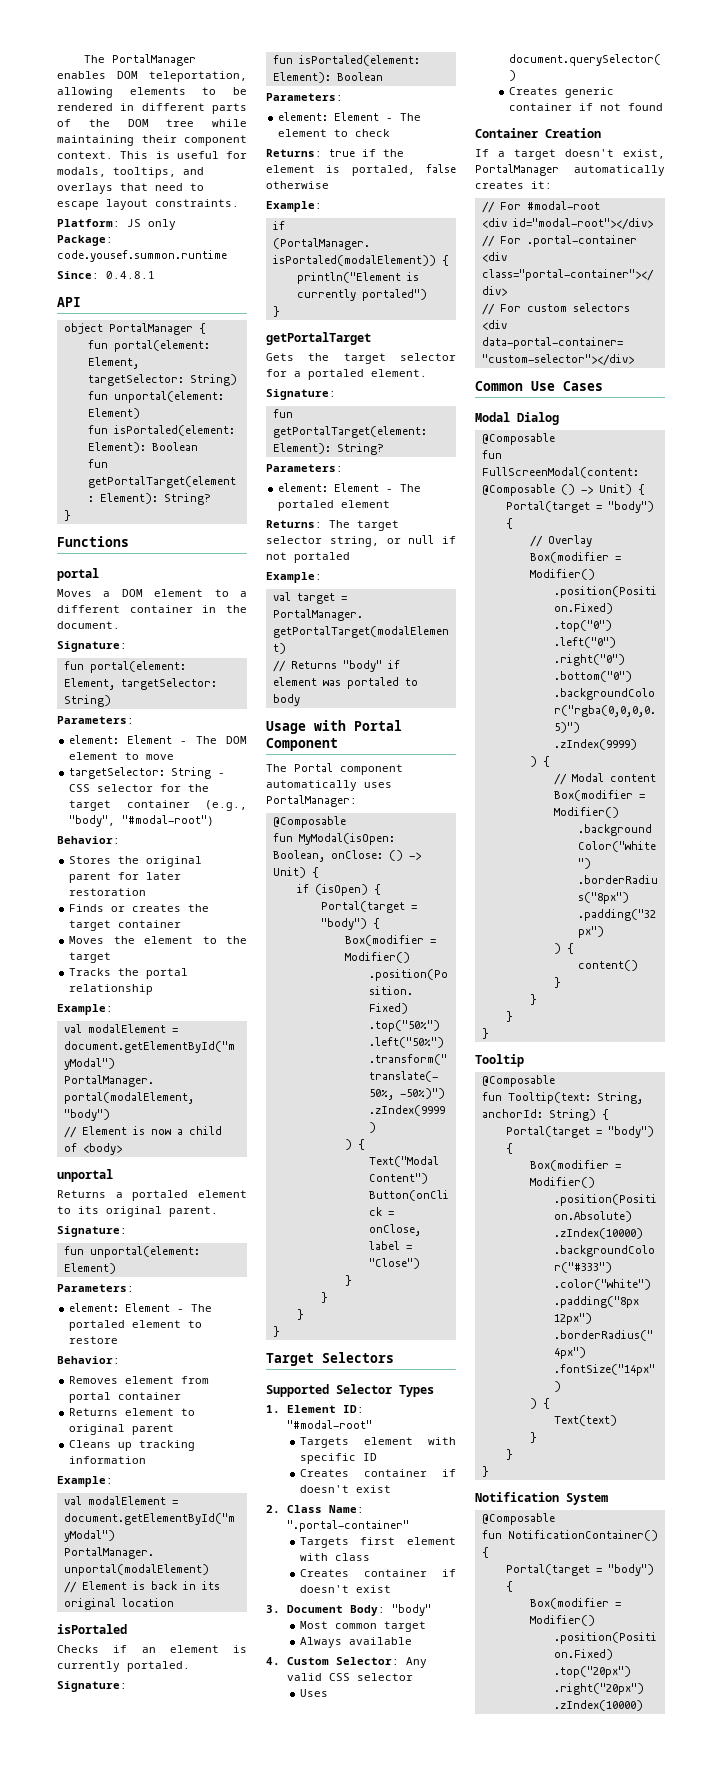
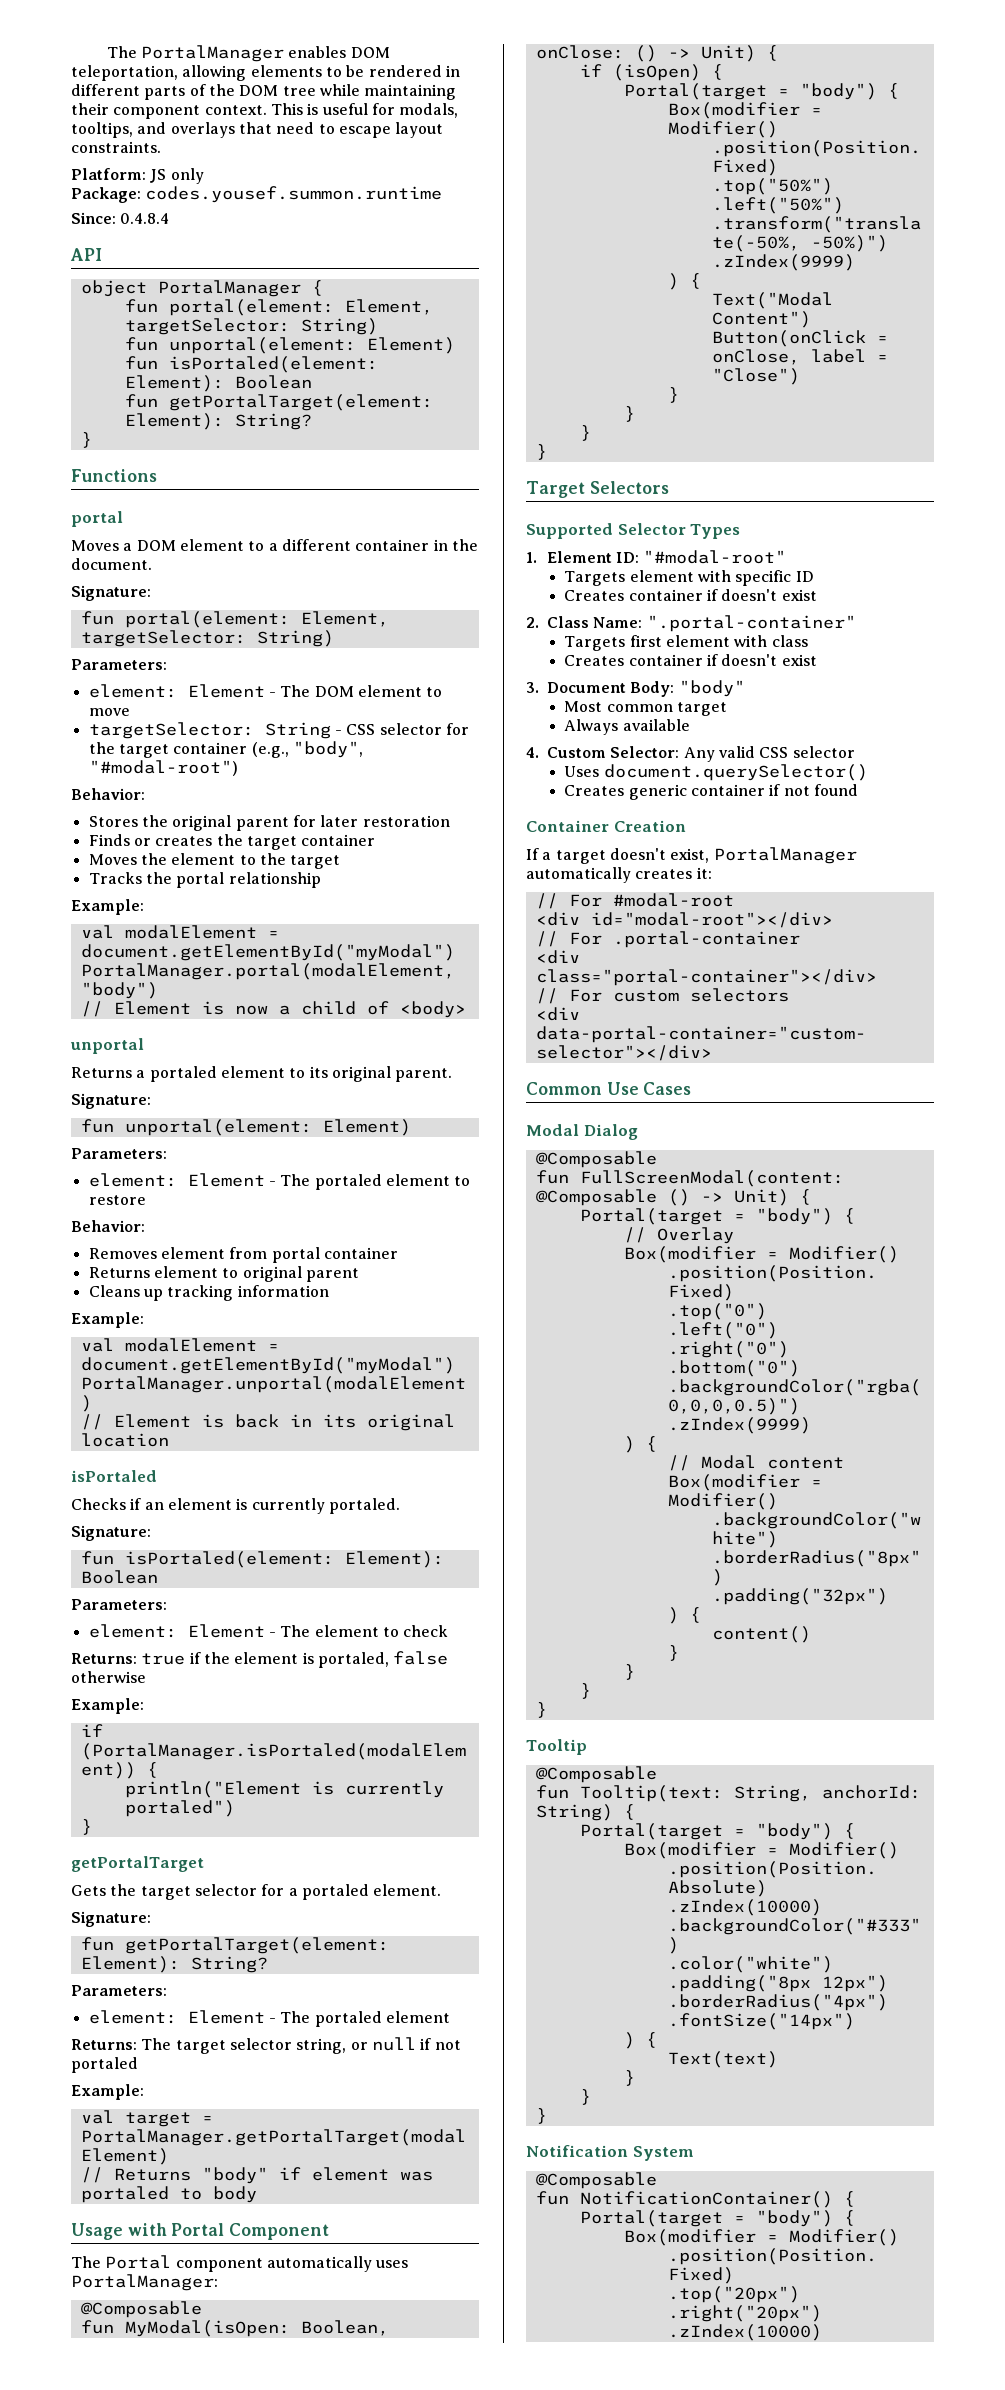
- Package: code.yousef.summon.runtime
+ Package: codes.yousef.summon.runtime
- Since: 0.4.8.1
+ Since: 0.4.8.4

